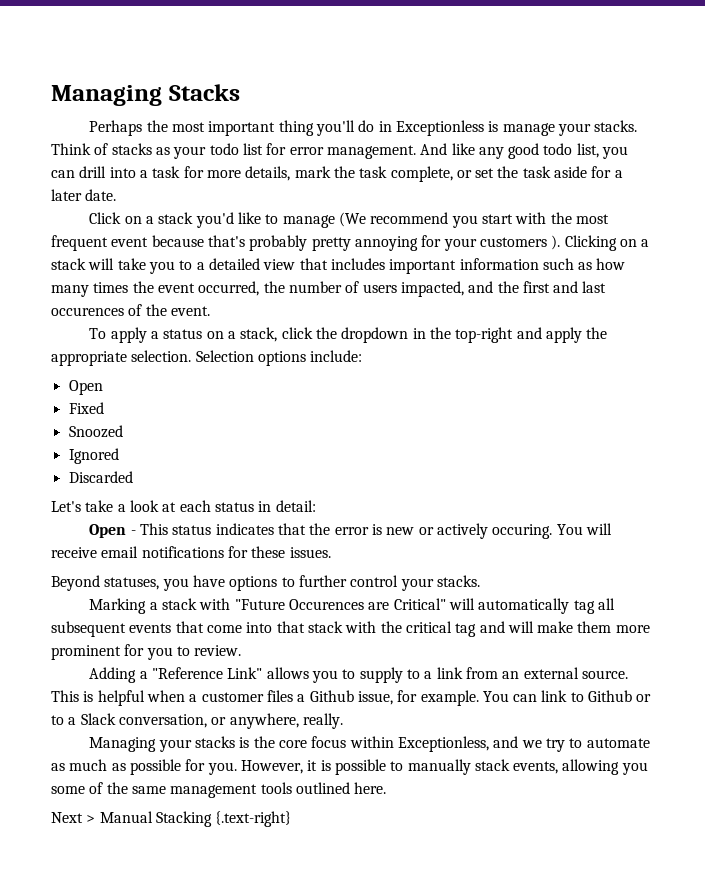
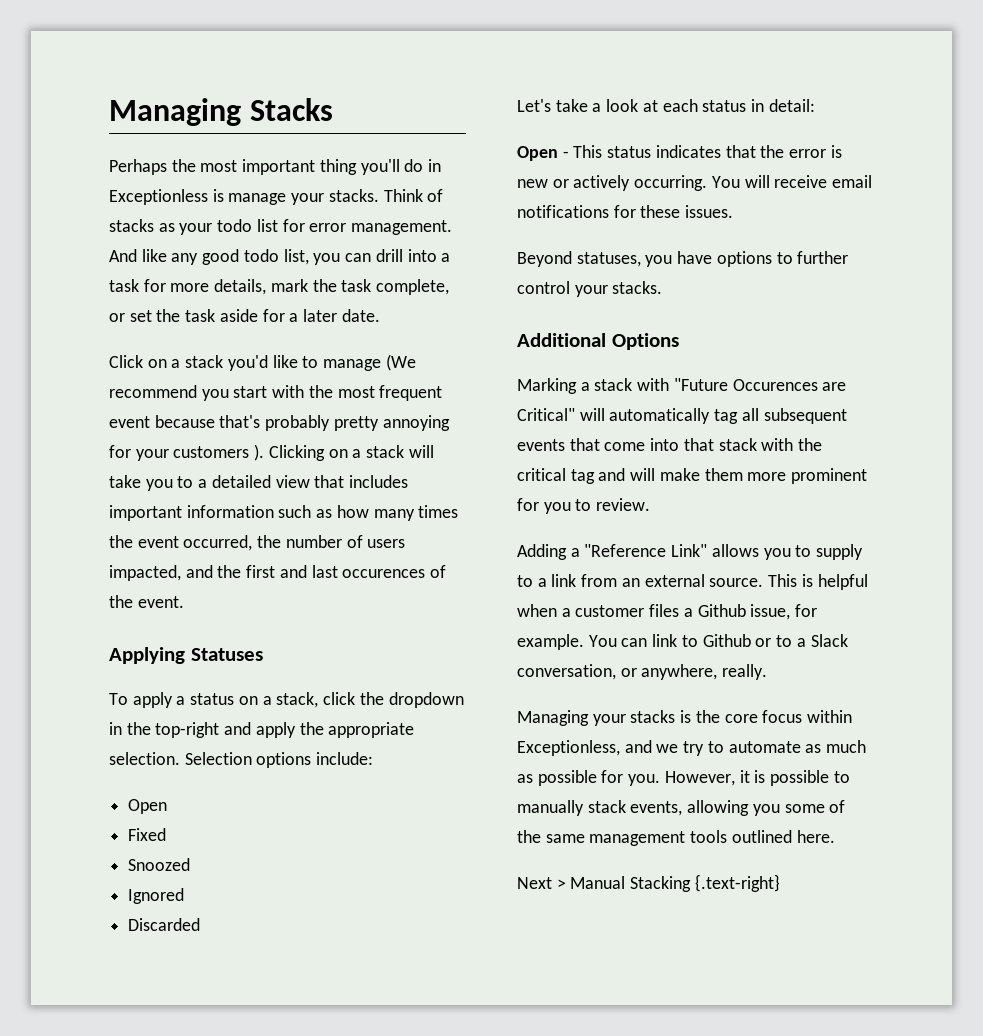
+ Applying Statuses
- Open - This status indicates that the error is new or actively occuring.
+ Open - This status indicates that the error is new or actively occurring.
+ Additional Options

